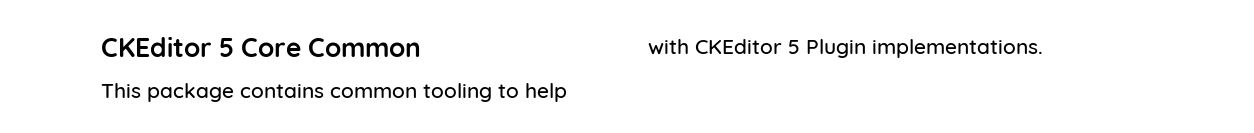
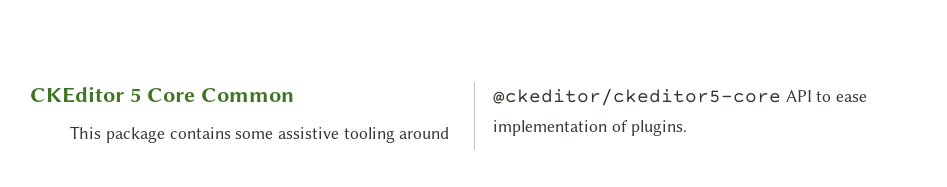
- This package contains common tooling to help with CKEditor 5 Plugin implementations.
+ This package contains some assistive tooling around @ckeditor/ckeditor5-core API to ease implementation of plugins.

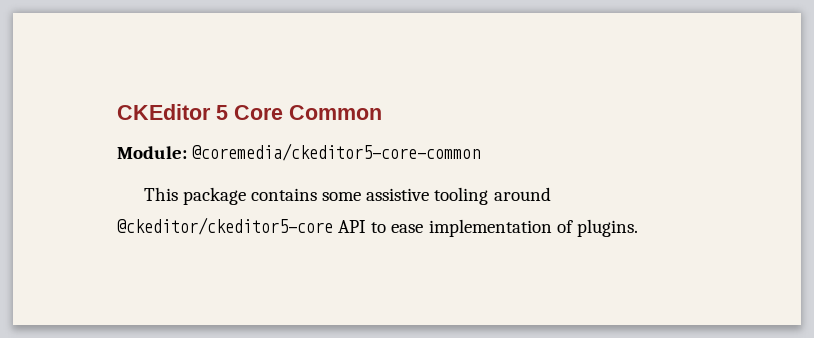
+ Module: @coremedia/ckeditor5-core-common

